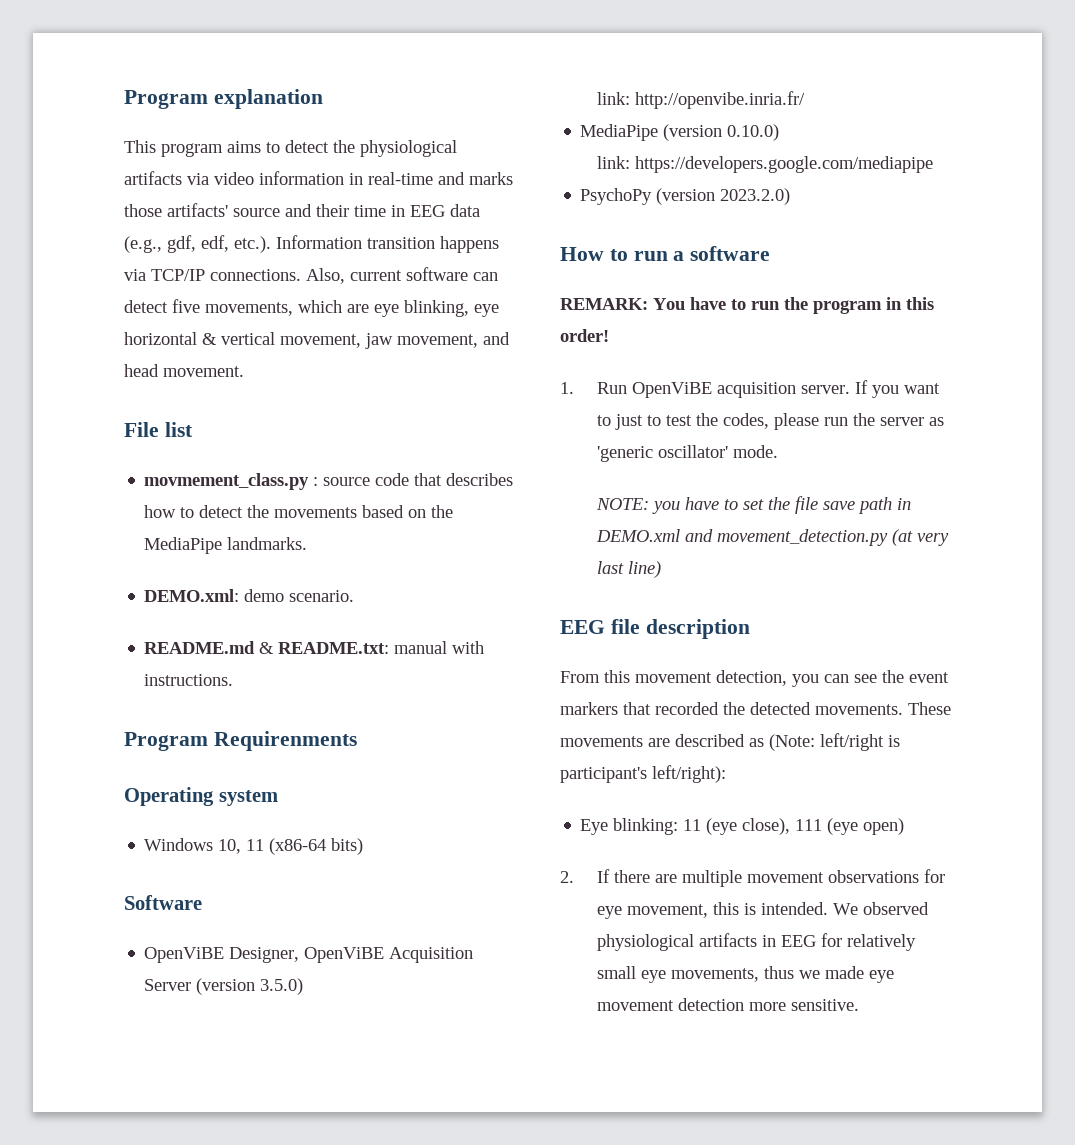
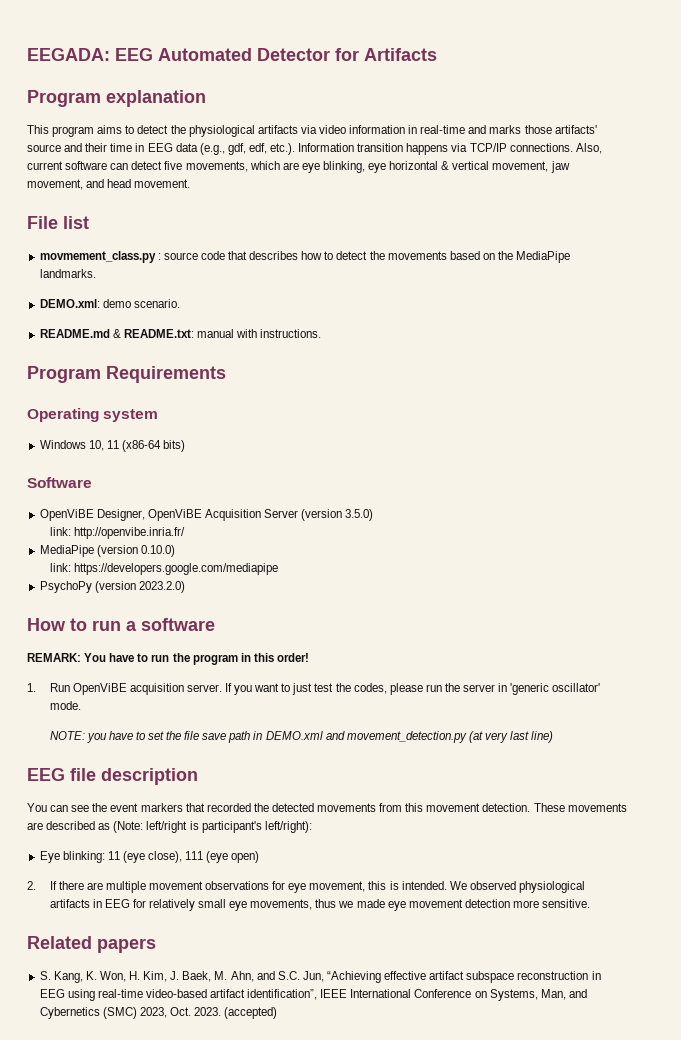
+ EEGADA: EEG Automated Detector for Artifacts
- Program Requirenments
+ Program Requirements
- If you want to just to test the codes, please run the server as 'generic oscillator' mode.
+ If you want to just test the codes, please run the server in 'generic oscillator' mode.
- From this movement detection, you can see the event markers that recorded the detected movements.
+ You can see the event markers that recorded the detected movements from this movement detection.
+ Related papers
+ S. Kang, K. Won, H. Kim, J. Baek, M. Ahn, and S.C. Jun, “Achieving effective artifact subspace reconstruction in EEG using real-time video-based artifact identification”, IEEE International Conference on Systems, Man, and Cybernetics (SMC) 2023, Oct. 2023. (accepted)

